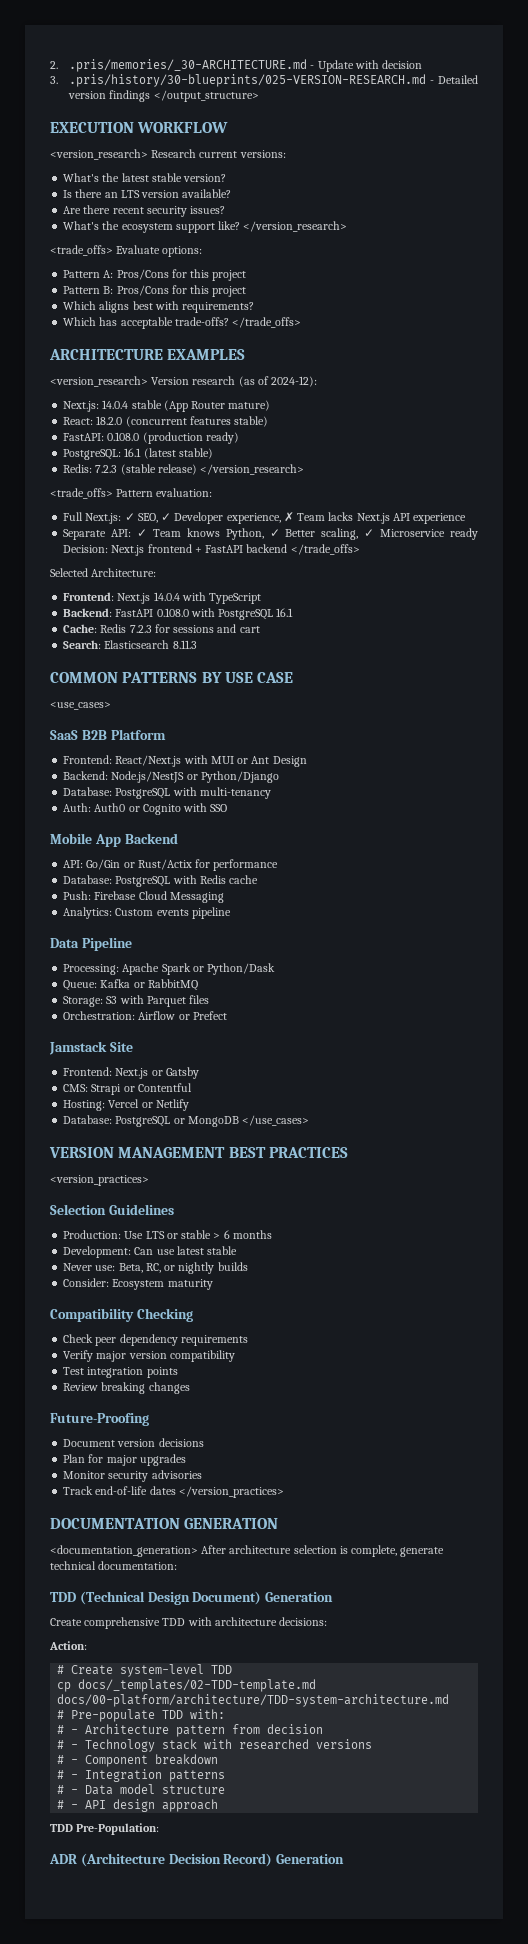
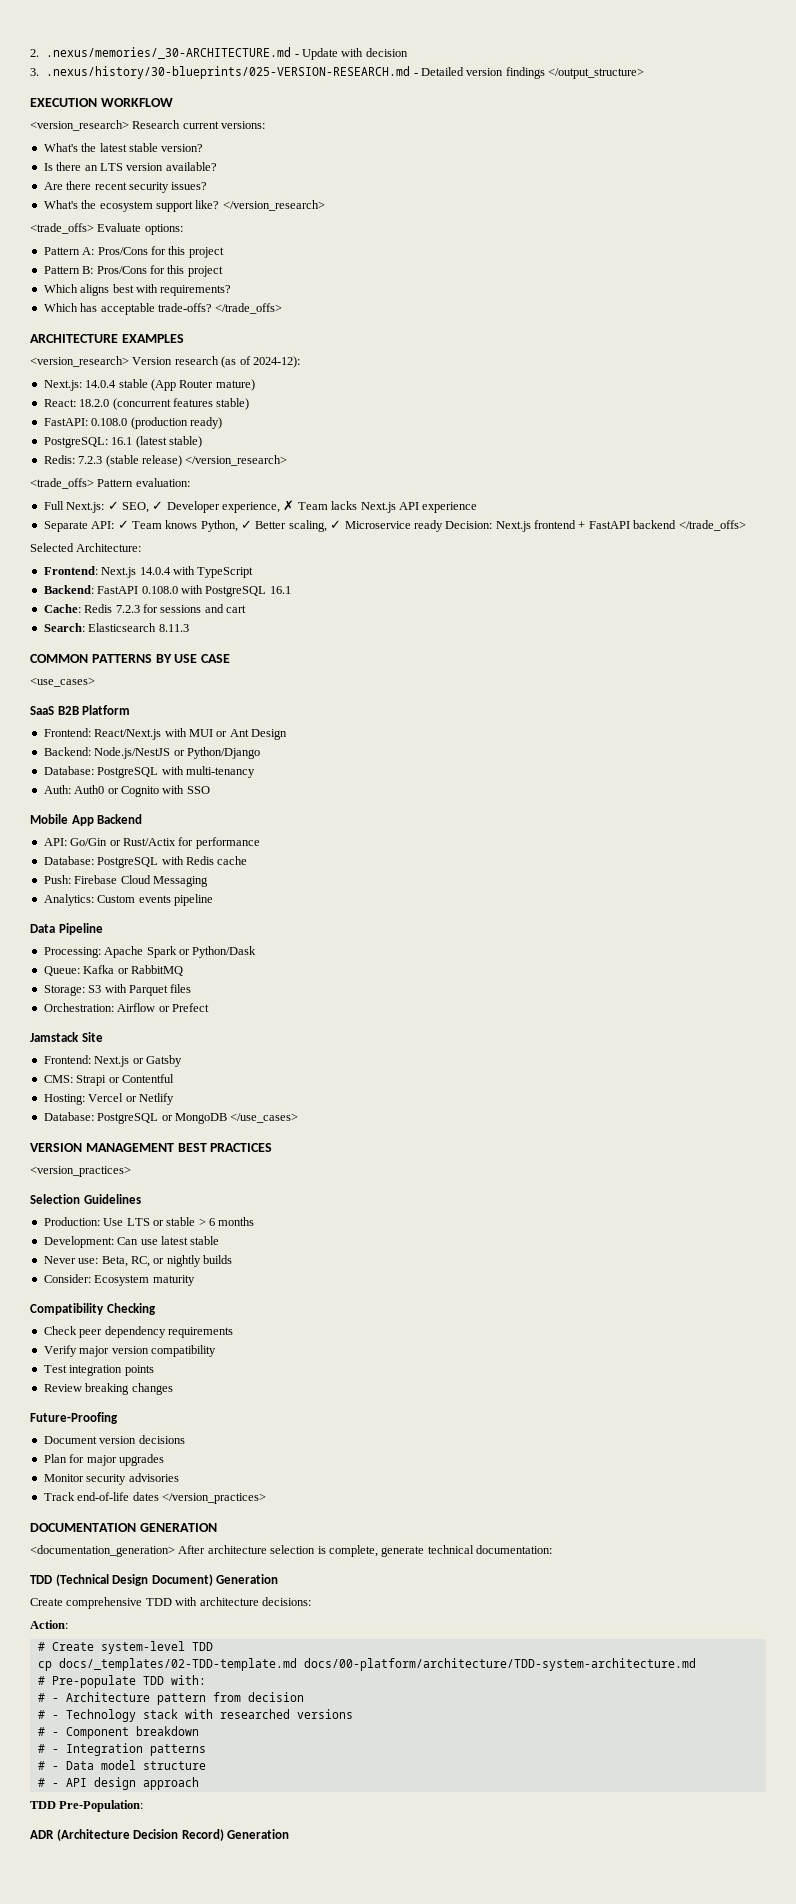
- 2. .pris/memories/_30-ARCHITECTURE.md - Update with decision
+ 2. .nexus/memories/_30-ARCHITECTURE.md - Update with decision
- 3. .pris/history/30-blueprints/025-VERSION-RESEARCH.md - Detailed version findings </output_structure>
+ 3. .nexus/history/30-blueprints/025-VERSION-RESEARCH.md - Detailed version findings </output_structure>

